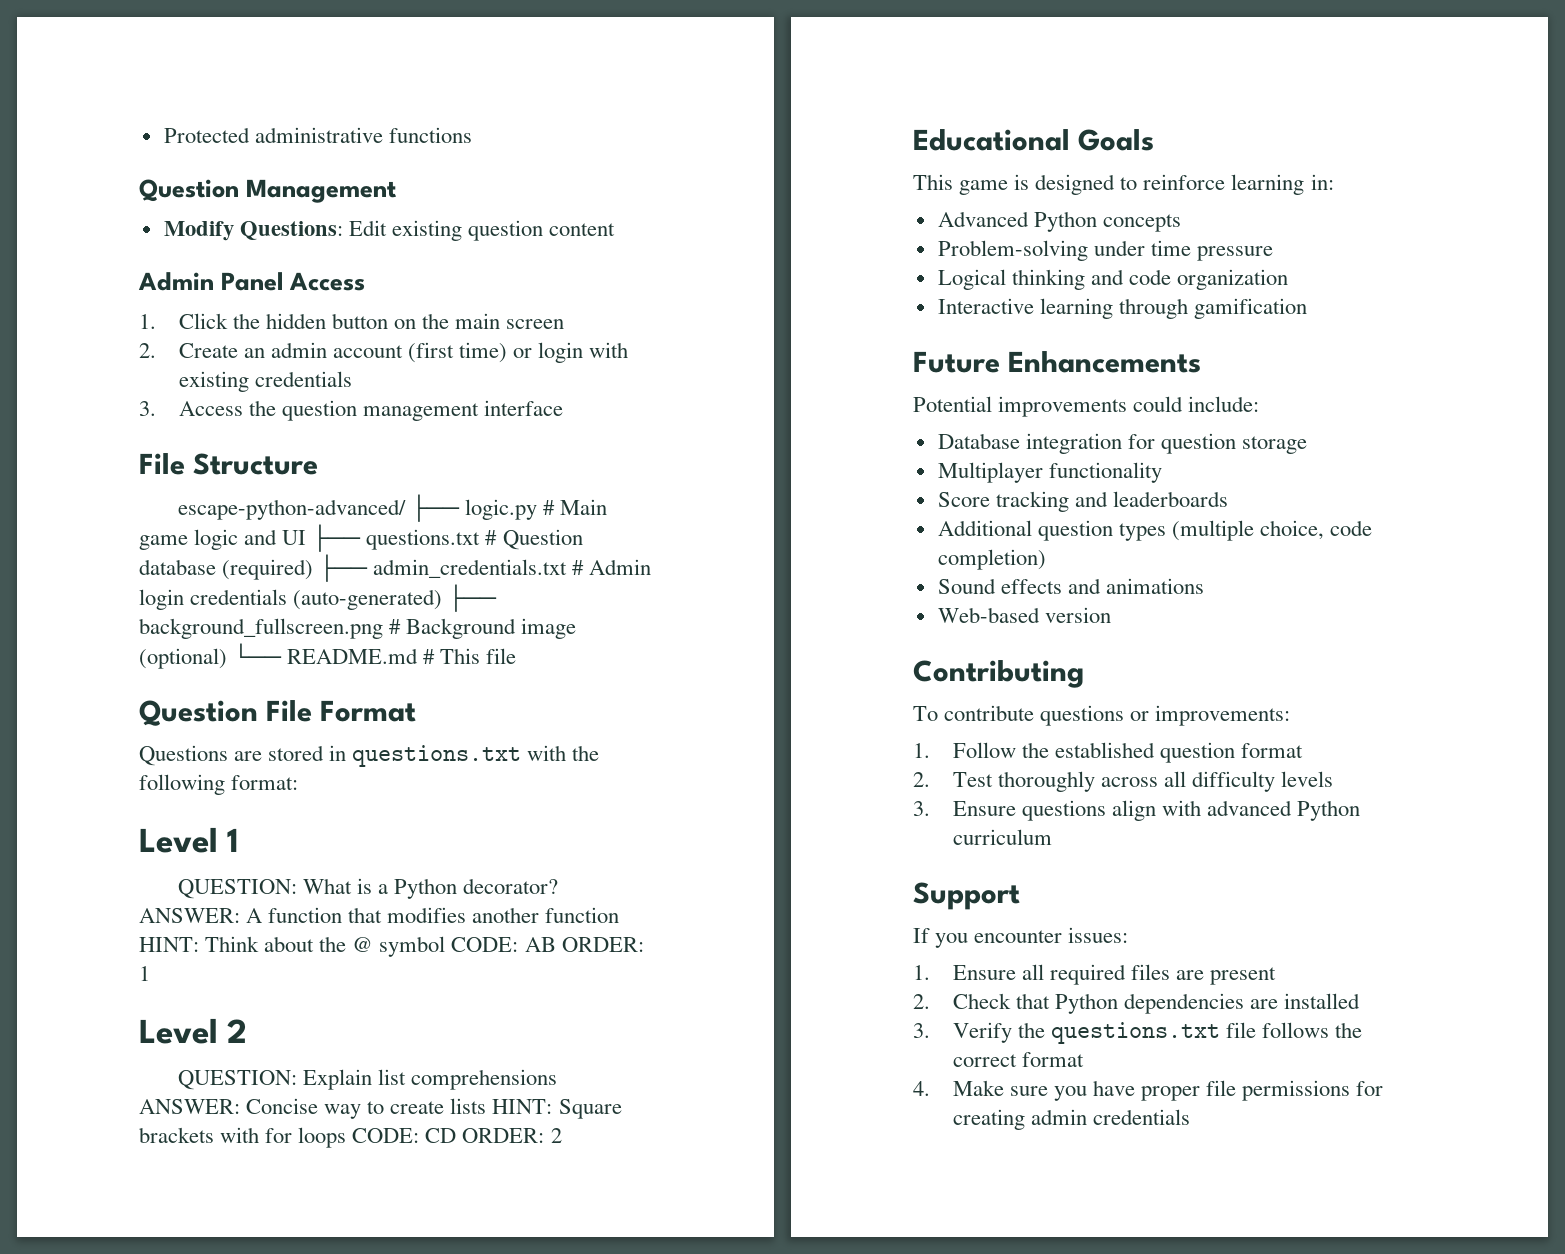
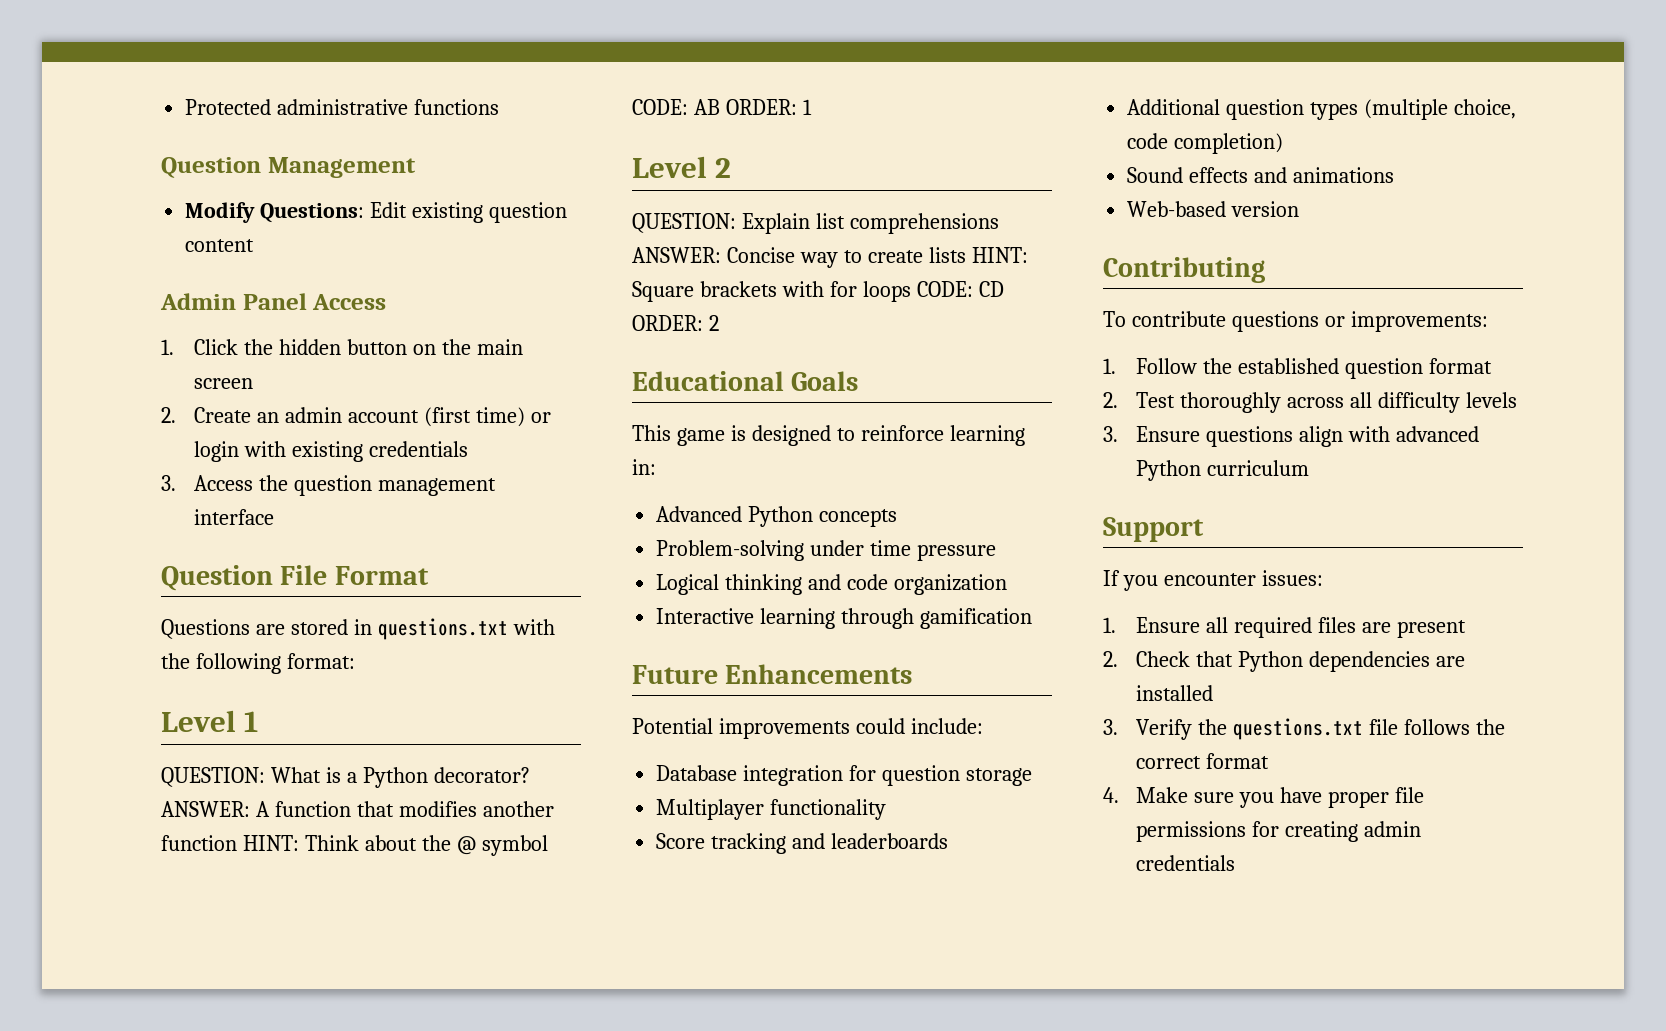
- File Structure
- escape-python-advanced/ ├── logic.py # Main game logic and UI ├── questions.txt # Question database (required) ├── admin_credentials.txt # Admin login credentials (auto-generated) ├── background_fullscreen.png # Background image (optional) └── README.md # This file

